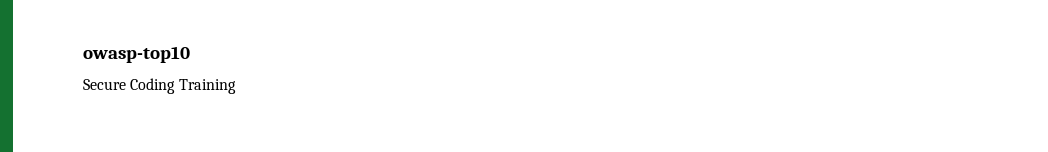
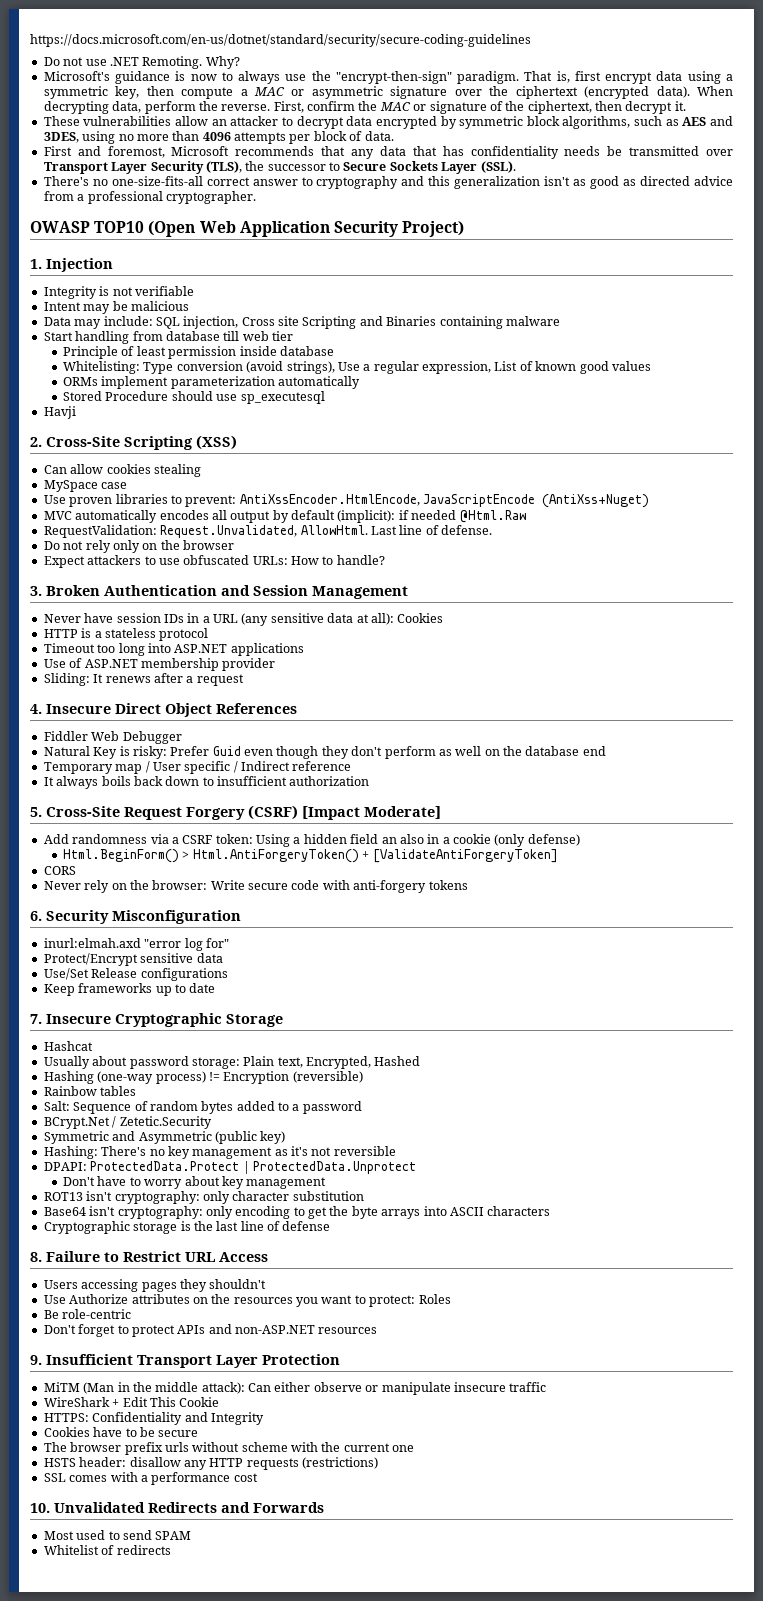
- owasp-top10
- Secure Coding Training
+ https://docs.microsoft.com/en-us/dotnet/standard/security/secure-coding-guidelines
+ Do not use .NET Remoting. Why?
+ Microsoft's guidance is now to always use the "encrypt-then-sign" paradigm. That is, first encrypt data using a symmetric key, then compute a MAC or asymmetric signature over the ciphertext (encrypted data). When decrypting data, perform the reverse. First, confirm the MAC or signature of the ciphertext, then decrypt it.
+ These vulnerabilities allow an attacker to decrypt data encrypted by symmetric block algorithms, such as AES and 3DES, using no more than 4096 attempts per block of data.
+ First and foremost, Microsoft recommends that any data that has confidentiality needs be transmitted over Transport Layer Security (TLS), the successor to Secure Sockets Layer (SSL).
+ There's no one-size-fits-all correct answer to cryptography and this generalization isn't as good as directed advice from a professional cryptographer.
+ OWASP TOP10 (Open Web Application Security Project)
+ 1. Injection
+ Integrity is not verifiable
+ Intent may be malicious
+ Data may include: SQL injection, Cross site Scripting and Binaries containing malware
+ Start handling from database till web tier
+ Principle of least permission inside database
+ Whitelisting: Type conversion (avoid strings), Use a regular expression, List of known good values
+ ORMs implement parameterization automatically
+ Stored Procedure should use sp_executesql
+ Havji
+ 2. Cross-Site Scripting (XSS)
+ Can allow cookies stealing
+ MySpace case
+ Use proven libraries to prevent: AntiXssEncoder.HtmlEncode, JavaScriptEncode (AntiXss+Nuget)
+ MVC automatically encodes all output by default (implicit): if needed @Html.Raw
+ RequestValidation: Request.Unvalidated, AllowHtml. Last line of defense.
+ Do not rely only on the browser
+ Expect attackers to use obfuscated URLs: How to handle?
+ 3. Broken Authentication and Session Management
+ Never have session IDs in a URL (any sensitive data at all): Cookies
+ HTTP is a stateless protocol
+ Timeout too long into ASP.NET applications
+ Use of ASP.NET membership provider
+ Sliding: It renews after a request
+ 4. Insecure Direct Object References
+ Fiddler Web Debugger
+ Natural Key is risky: Prefer Guid even though they don't perform as well on the database end
+ Temporary map / User specific / Indirect reference
+ It always boils back down to insufficient authorization
+ 5. Cross-Site Request Forgery (CSRF) [Impact Moderate]
+ Add randomness via a CSRF token: Using a hidden field an also in a cookie (only defense)
+ Html.BeginForm() > Html.AntiForgeryToken() + [ValidateAntiForgeryToken]
+ CORS
+ Never rely on the browser: Write secure code with anti-forgery tokens
+ 6. Security Misconfiguration
+ inurl:elmah.axd "error log for"
+ Protect/Encrypt sensitive data
+ Use/Set Release configurations
+ Keep frameworks up to date
+ 7. Insecure Cryptographic Storage
+ Hashcat
+ Usually about password storage: Plain text, Encrypted, Hashed
+ Hashing (one-way process) != Encryption (reversible)
+ Rainbow tables
+ Salt: Sequence of random bytes added to a password
+ BCrypt.Net / Zetetic.Security
+ Symmetric and Asymmetric (public key)
+ Hashing: There's no key management as it's not reversible
+ DPAPI: ProtectedData.Protect | ProtectedData.Unprotect
+ Don't have to worry about key management
+ ROT13 isn't cryptography: only character substitution
+ Base64 isn't cryptography: only encoding to get the byte arrays into ASCII characters
+ Cryptographic storage is the last line of defense
+ 8. Failure to Restrict URL Access
+ Users accessing pages they shouldn't
+ Use Authorize attributes on the resources you want to protect: Roles
+ Be role-centric
+ Don't forget to protect APIs and non-ASP.NET resources
+ 9. Insufficient Transport Layer Protection
+ MiTM (Man in the middle attack): Can either observe or manipulate insecure traffic
+ WireShark + Edit This Cookie
+ HTTPS: Confidentiality and Integrity
+ Cookies have to be secure
+ The browser prefix urls without scheme with the current one
+ HSTS header: disallow any HTTP requests (restrictions)
+ SSL comes with a performance cost
+ 10. Unvalidated Redirects and Forwards
+ Most used to send SPAM
+ Whitelist of redirects

